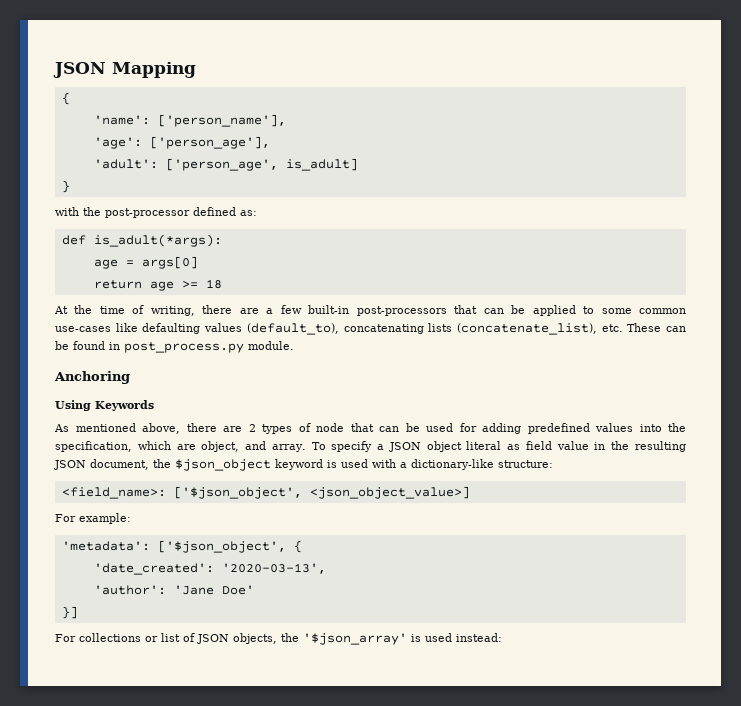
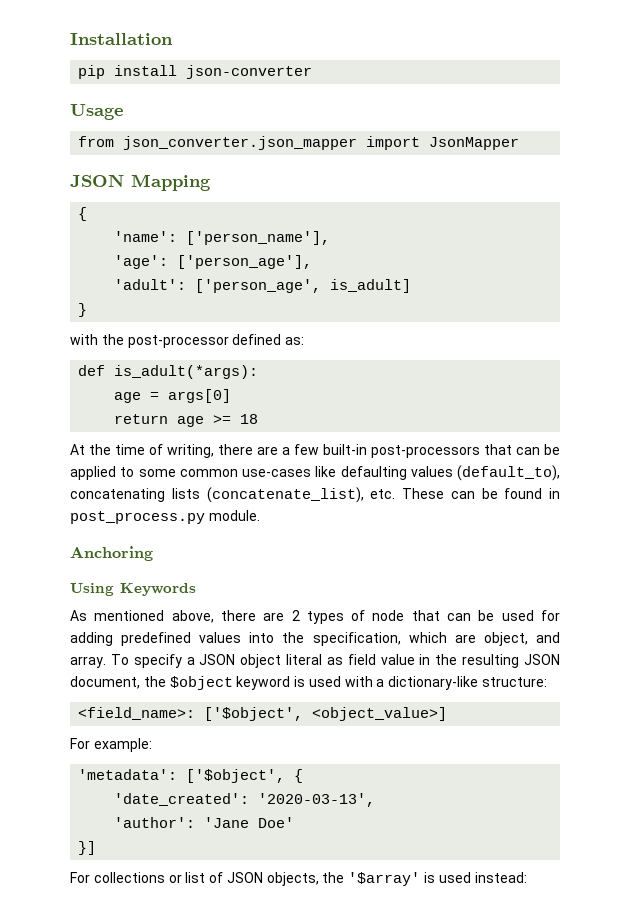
+ Installation
+ pip install json-converter
+ Usage
+ from json_converter.json_mapper import JsonMapper
- To specify a JSON object literal as field value in the resulting JSON document, the $json_object keyword is used with a dictionary-like structure:
+ To specify a JSON object literal as field value in the resulting JSON document, the $object keyword is used with a dictionary-like structure:
- <field_name>: ['$json_object', <json_object_value>]
+ <field_name>: ['$object', <object_value>]
- 'metadata': ['$json_object', {
+ 'metadata': ['$object', {
- For collections or list of JSON objects, the '$json_array' is used instead:
+ For collections or list of JSON objects, the '$array' is used instead:

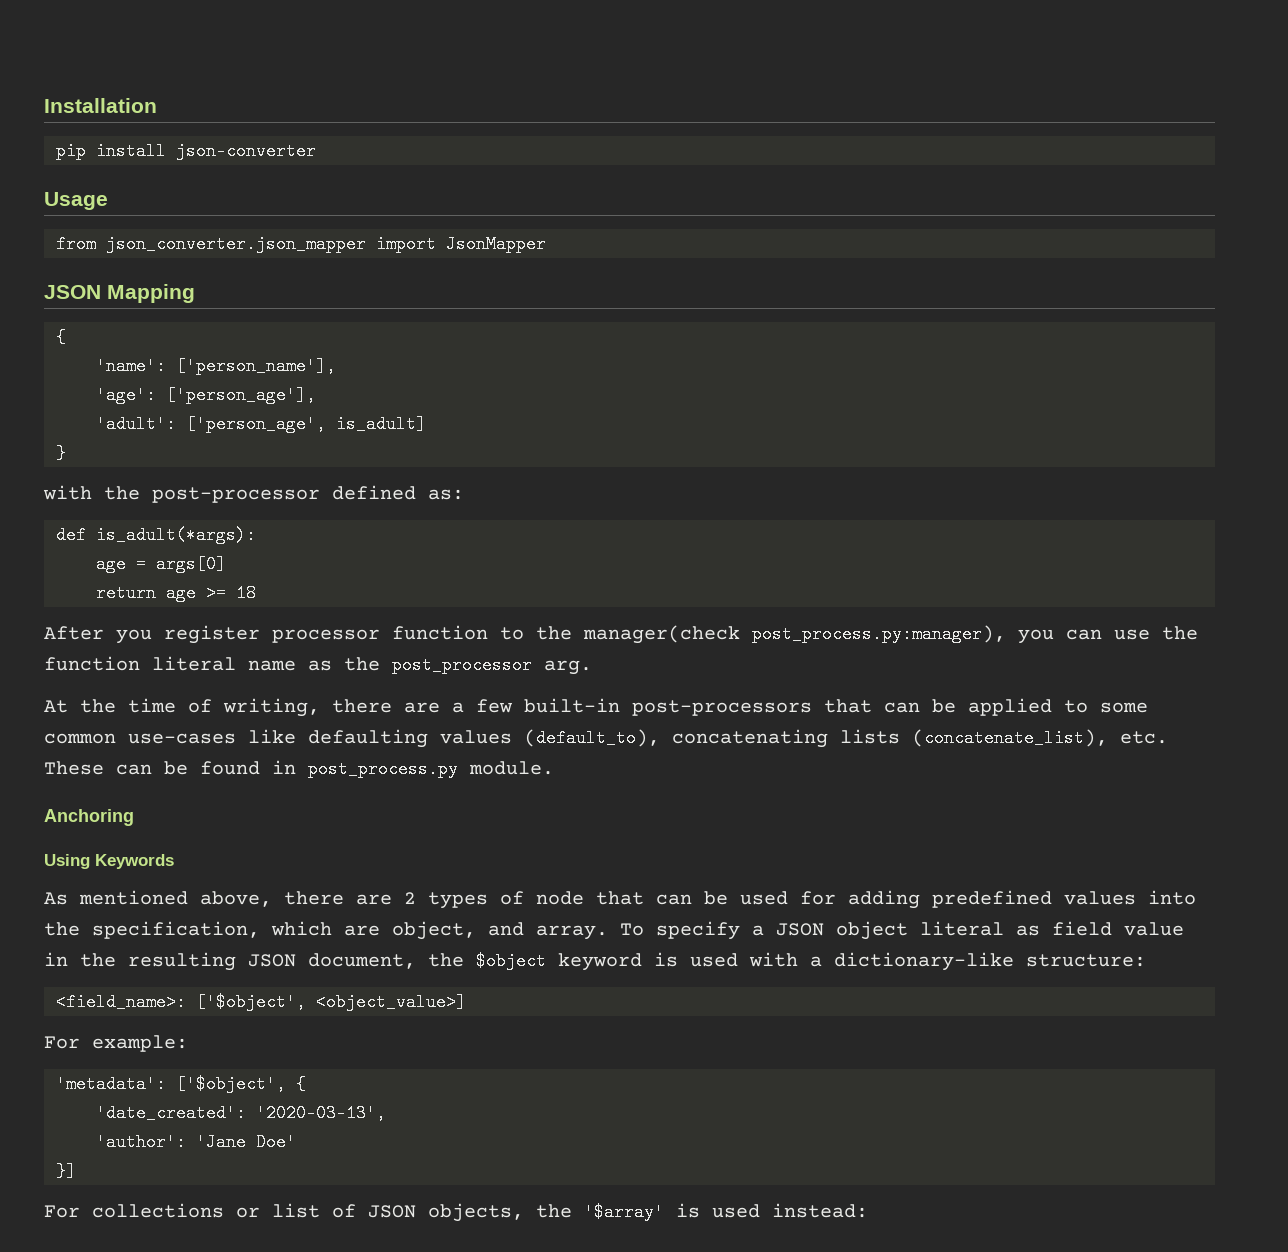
+ After you register processor function to the manager(check post_process.py:manager), you can use the function literal name as the post_processor arg.

